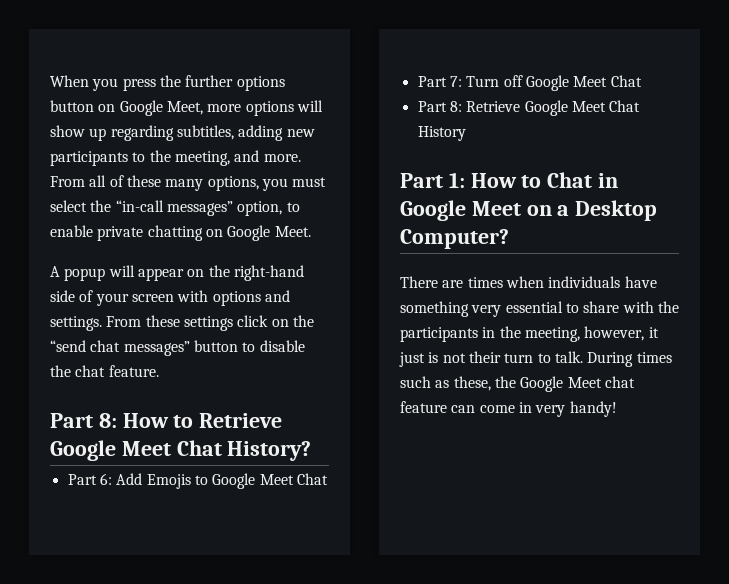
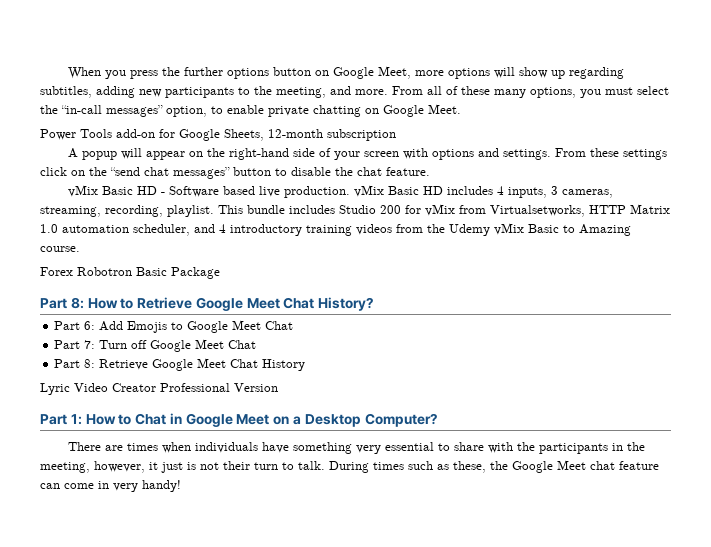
+ Power Tools add-on for Google Sheets, 12-month subscription
+ vMix Basic HD - Software based live production. vMix Basic HD includes 4 inputs, 3 cameras, streaming, recording, playlist. This bundle includes Studio 200 for vMix from Virtualsetworks, HTTP Matrix 1.0 automation scheduler, and 4 introductory training videos from the Udemy vMix Basic to Amazing course.
+ Forex Robotron Basic Package
+ Lyric Video Creator Professional Version

